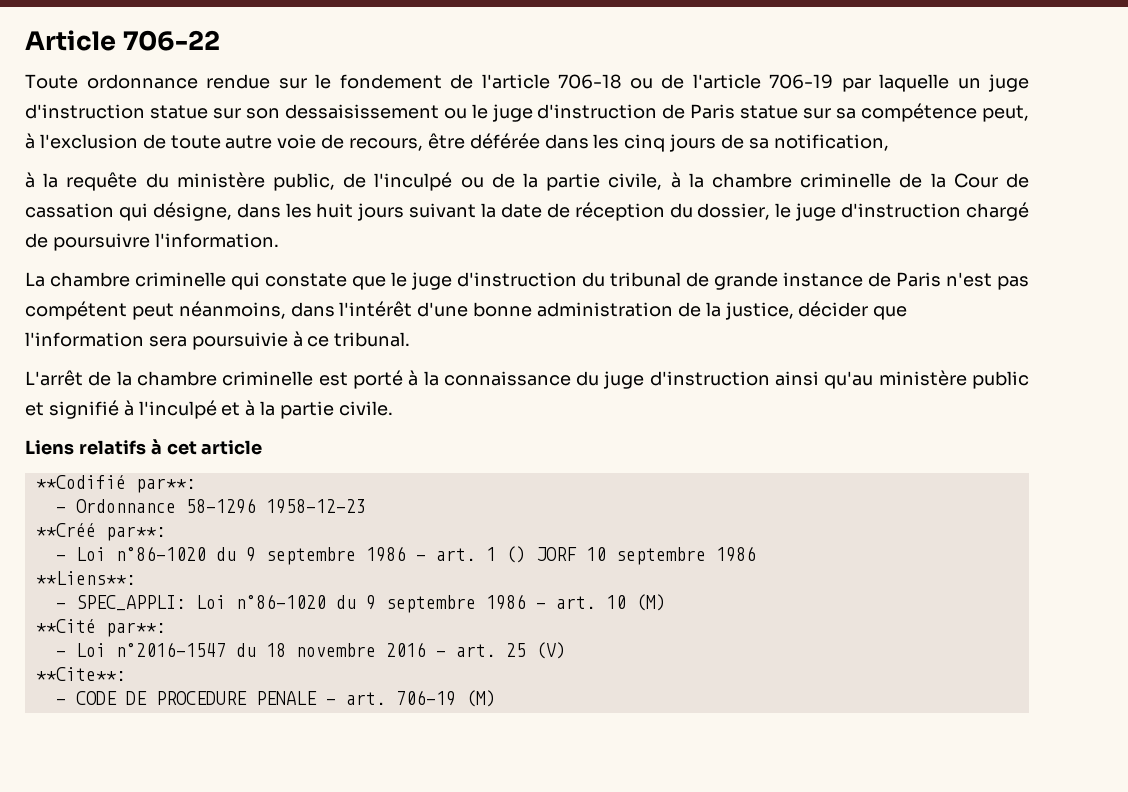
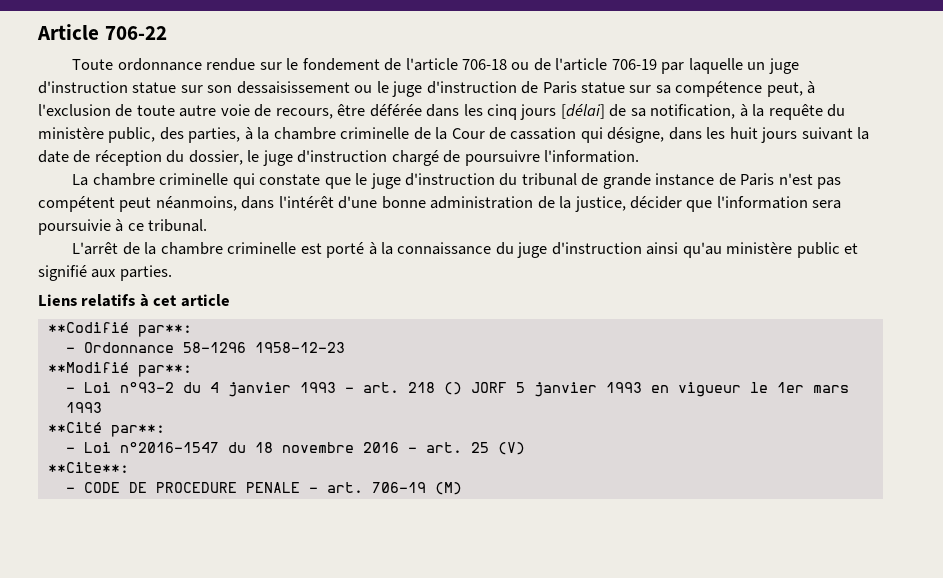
- Toute ordonnance rendue sur le fondement de l'article 706-18 ou de l'article 706-19 par laquelle un juge d'instruction statue sur son dessaisissement ou le juge d'instruction de Paris statue sur sa compétence peut, à l'exclusion de toute autre voie de recours, être déférée dans les cinq jours de sa notification,
- à la requête du ministère public, de l'inculpé ou de la partie civile, à la chambre criminelle de la Cour de cassation qui désigne, dans les huit jours suivant la date de réception du dossier, le juge d'instruction chargé de poursuivre l'information.
+ Toute ordonnance rendue sur le fondement de l'article 706-18 ou de l'article 706-19 par laquelle un juge d'instruction statue sur son dessaisissement ou le juge d'instruction de Paris statue sur sa compétence peut, à l'exclusion de toute autre voie de recours, être déférée dans les cinq jours [délai] de sa notification, à la requête du ministère public, des parties, à la chambre criminelle de la Cour de cassation qui désigne, dans les huit jours suivant la date de réception du dossier, le juge d'instruction chargé de poursuivre l'information.
- L'arrêt de la chambre criminelle est porté à la connaissance du juge d'instruction ainsi qu'au ministère public et signifié à l'inculpé et à la partie civile.
+ L'arrêt de la chambre criminelle est porté à la connaissance du juge d'instruction ainsi qu'au ministère public et signifié aux parties.
- **Créé par**:
- - Loi n°86-1020 du 9 septembre 1986 - art. 1 () JORF 10 septembre 1986
- **Liens**:
- - SPEC_APPLI: Loi n°86-1020 du 9 septembre 1986 - art. 10 (M)
+ **Modifié par**:
+ - Loi n°93-2 du 4 janvier 1993 - art. 218 () JORF 5 janvier 1993 en vigueur le 1er mars 1993

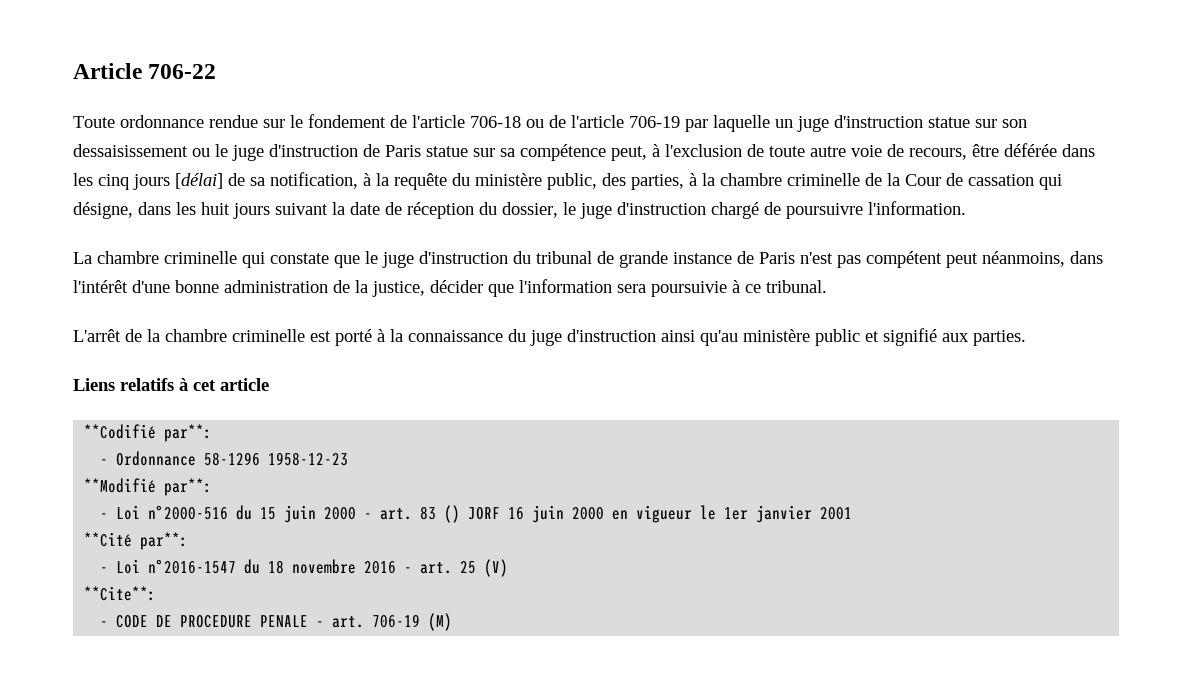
- - Loi n°93-2 du 4 janvier 1993 - art. 218 () JORF 5 janvier 1993 en vigueur le 1er mars 1993
+ - Loi n°2000-516 du 15 juin 2000 - art. 83 () JORF 16 juin 2000 en vigueur le 1er janvier 2001

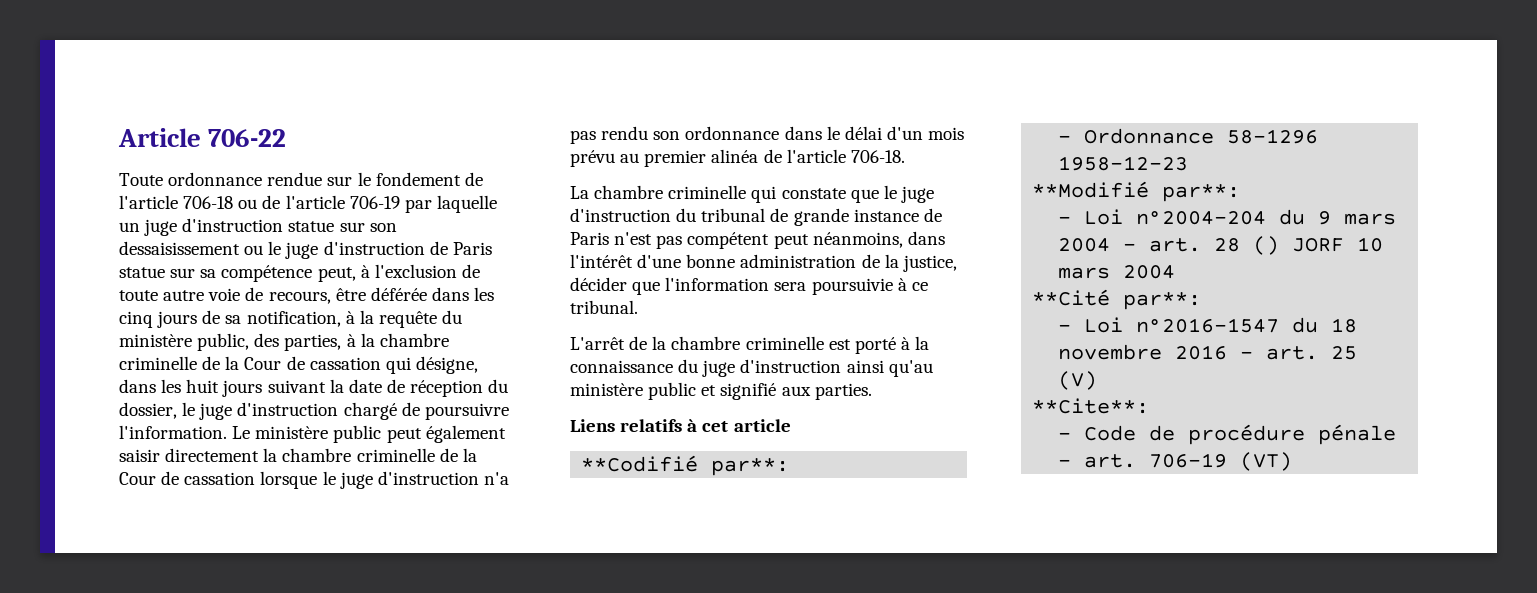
- Toute ordonnance rendue sur le fondement de l'article 706-18 ou de l'article 706-19 par laquelle un juge d'instruction statue sur son dessaisissement ou le juge d'instruction de Paris statue sur sa compétence peut, à l'exclusion de toute autre voie de recours, être déférée dans les cinq jours [délai] de sa notification, à la requête du ministère public, des parties, à la chambre criminelle de la Cour de cassation qui désigne, dans les huit jours suivant la date de réception du dossier, le juge d'instruction chargé de poursuivre l'information.
+ Toute ordonnance rendue sur le fondement de l'article 706-18 ou de l'article 706-19 par laquelle un juge d'instruction statue sur son dessaisissement ou le juge d'instruction de Paris statue sur sa compétence peut, à l'exclusion de toute autre voie de recours, être déférée dans les cinq jours de sa notification, à la requête du ministère public, des parties, à la chambre criminelle de la Cour de cassation qui désigne, dans les huit jours suivant la date de réception du dossier, le juge d'instruction chargé de poursuivre l'information. Le ministère public peut également saisir directement la chambre criminelle de la Cour de cassation lorsque le juge d'instruction n'a pas rendu son ordonnance dans le délai d'un mois prévu au premier alinéa de l'article 706-18.
- - Loi n°2000-516 du 15 juin 2000 - art. 83 () JORF 16 juin 2000 en vigueur le 1er janvier 2001
+ - Loi n°2004-204 du 9 mars 2004 - art. 28 () JORF 10 mars 2004
- - CODE DE PROCEDURE PENALE - art. 706-19 (M)
+ - Code de procédure pénale - art. 706-19 (VT)

